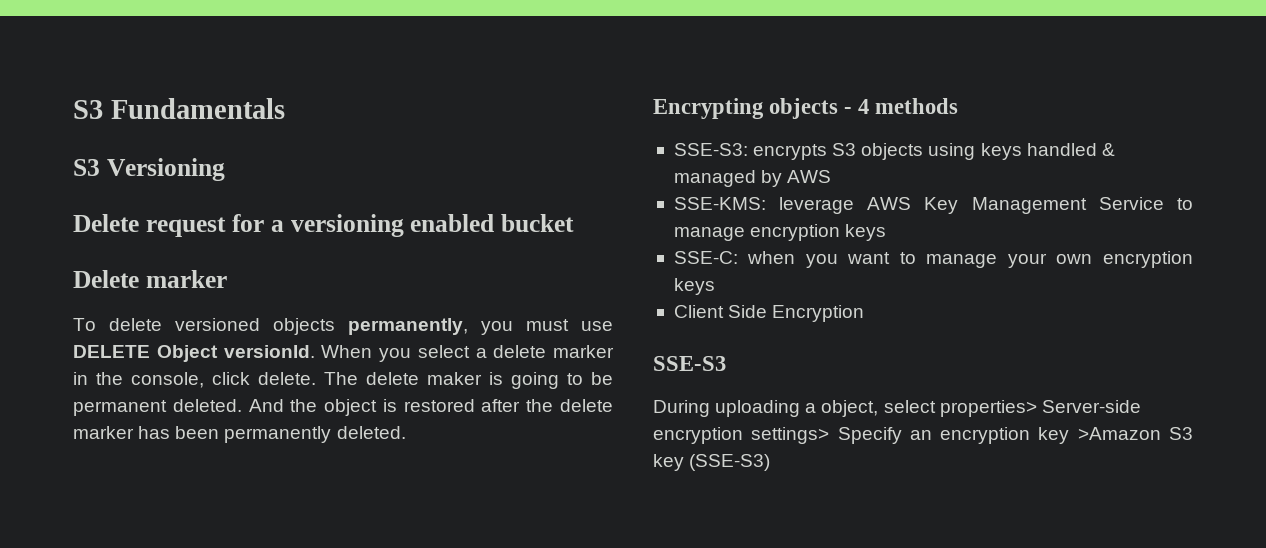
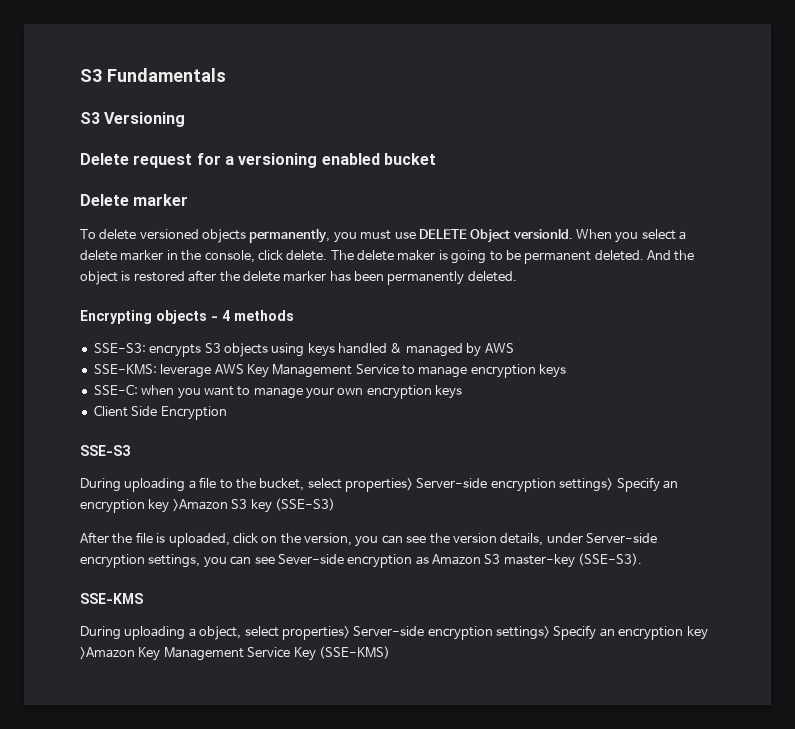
- During uploading a object, select properties> Server-side encryption settings> Specify an encryption key >Amazon S3 key (SSE-S3)
+ During uploading a file to the bucket, select properties> Server-side encryption settings> Specify an encryption key >Amazon S3 key (SSE-S3)
+ After the file is uploaded, click on the version, you can see the version details, under Server-side encryption settings, you can see Sever-side encryption as Amazon S3 master-key (SSE-S3).
+ SSE-KMS
+ During uploading a object, select properties> Server-side encryption settings> Specify an encryption key >Amazon Key Management Service Key (SSE-KMS)

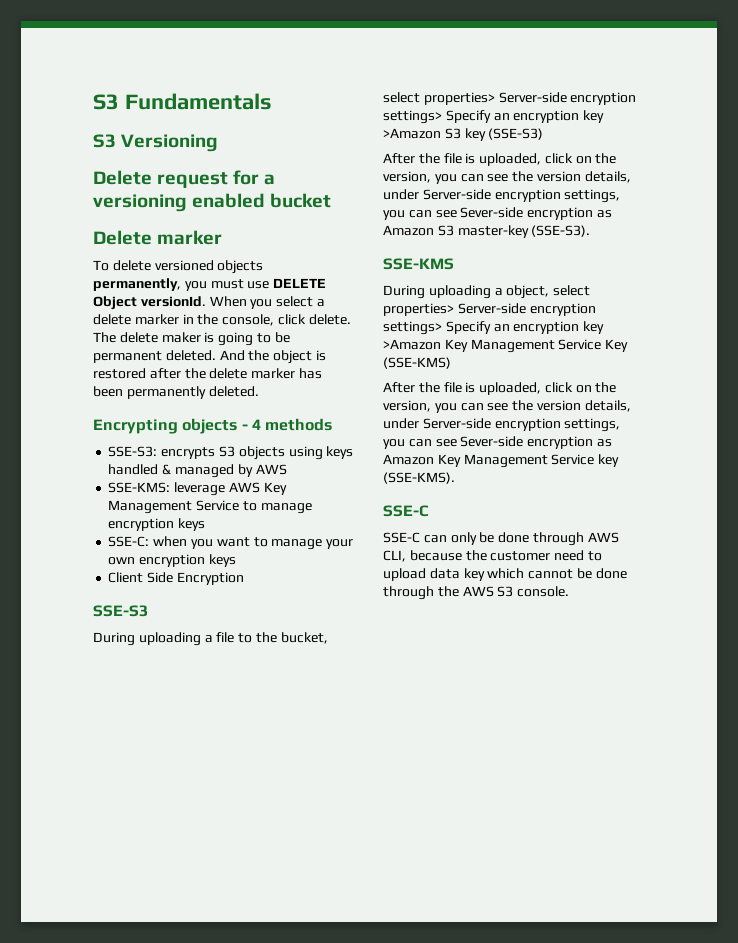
+ After the file is uploaded, click on the version, you can see the version details, under Server-side encryption settings, you can see Sever-side encryption as Amazon Key Management Service key (SSE-KMS).
+ SSE-C
+ SSE-C can only be done through AWS CLI, because the customer need to upload data key which cannot be done through the AWS S3 console.

